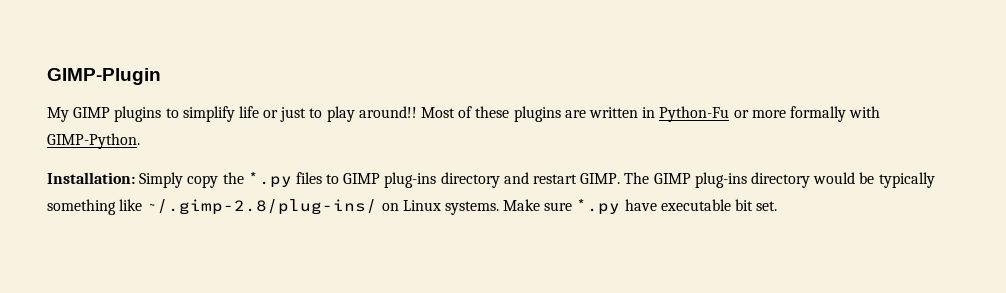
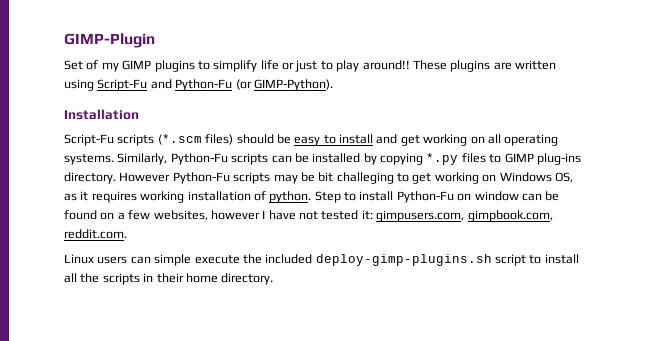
- My GIMP plugins to simplify life or just to play around!!
+ Set of my GIMP plugins to simplify life or just to play around!!
- Most of these plugins are written in Python-Fu or more formally with GIMP-Python.
- Installation: Simply copy the *.py files to GIMP plug-ins directory and restart GIMP. The GIMP plug-ins directory would be typically something like ~/.gimp-2.8/plug-ins/ on Linux systems. Make sure *.py have executable bit set.
+ These plugins are written using Script-Fu and Python-Fu (or GIMP-Python).
+ Installation
+ Script-Fu scripts (*.scm files) should be easy to install and get working on all operating systems. Similarly, Python-Fu scripts can be installed by copying *.py files to GIMP plug-ins directory. However Python-Fu scripts may be bit challeging to get working on Windows OS, as it requires working installation of python. Step to install Python-Fu on window can be found on a few websites, however I have not tested it: gimpusers.com, gimpbook.com, reddit.com.
+ Linux users can simple execute the included deploy-gimp-plugins.sh script to install all the scripts in their home directory.

